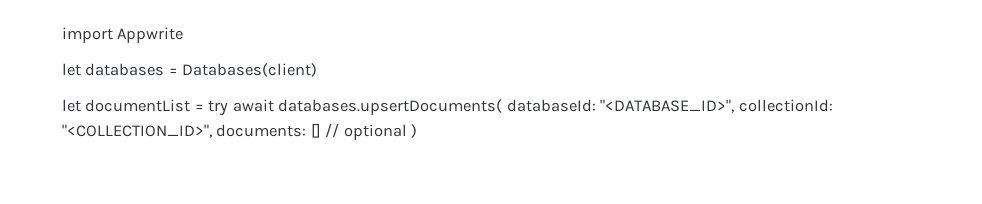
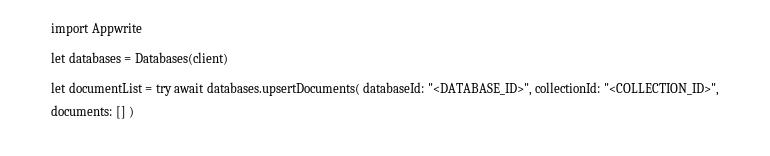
- let documentList = try await databases.upsertDocuments( databaseId: "<DATABASE_ID>", collectionId: "<COLLECTION_ID>", documents: [] // optional )
+ let documentList = try await databases.upsertDocuments( databaseId: "<DATABASE_ID>", collectionId: "<COLLECTION_ID>", documents: [] )

